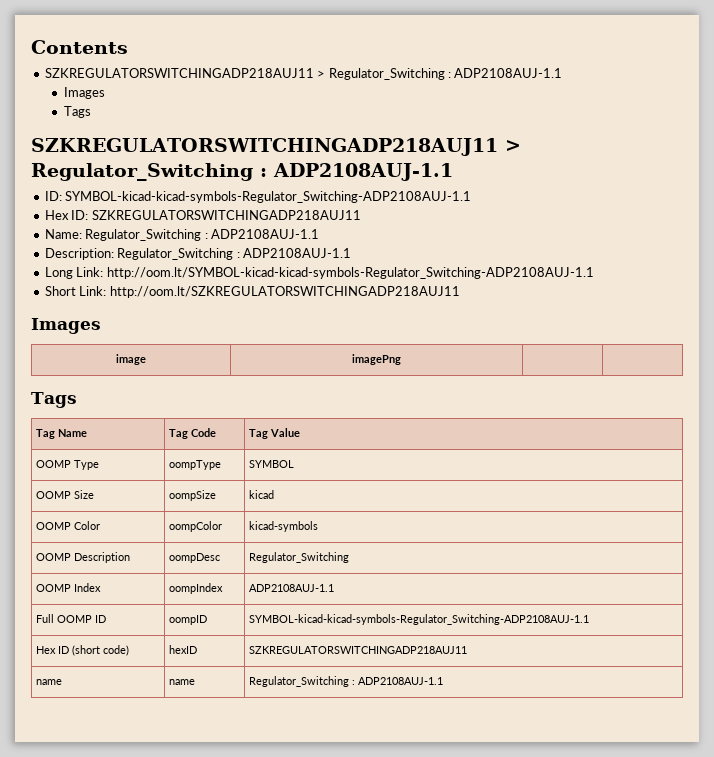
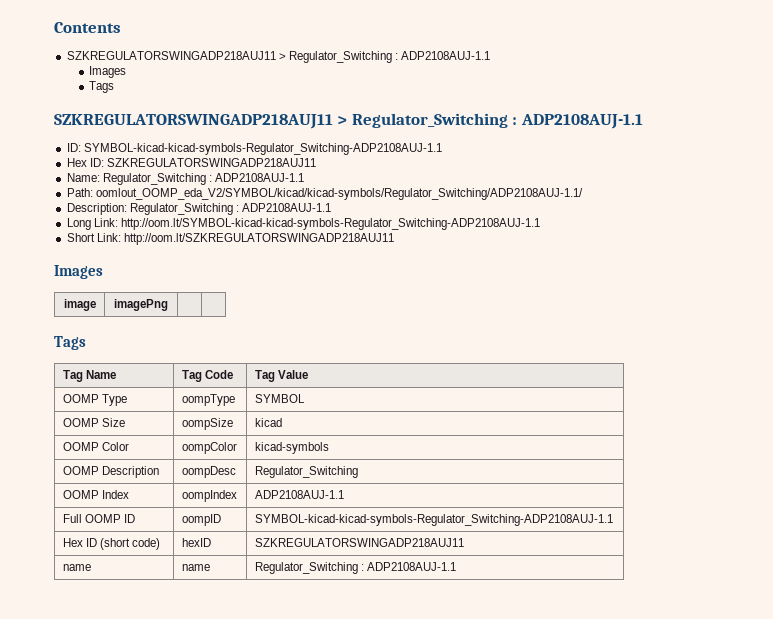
  Contents
- SZKREGULATORSWITCHINGADP218AUJ11 > Regulator_Switching : ADP2108AUJ-1.1
+ SZKREGULATORSWINGADP218AUJ11 > Regulator_Switching : ADP2108AUJ-1.1
  Images
  Tags
- SZKREGULATORSWITCHINGADP218AUJ11 > Regulator_Switching : ADP2108AUJ-1.1
+ SZKREGULATORSWINGADP218AUJ11 > Regulator_Switching : ADP2108AUJ-1.1
- Hex ID: SZKREGULATORSWITCHINGADP218AUJ11
+ Hex ID: SZKREGULATORSWINGADP218AUJ11
+ Path: oomlout_OOMP_eda_V2/SYMBOL/kicad/kicad-symbols/Regulator_Switching/ADP2108AUJ-1.1/
- Short Link: http://oom.lt/SZKREGULATORSWITCHINGADP218AUJ11
+ Short Link: http://oom.lt/SZKREGULATORSWINGADP218AUJ11
- Hex ID (short code) | hexID | SZKREGULATORSWITCHINGADP218AUJ11
+ Hex ID (short code) | hexID | SZKREGULATORSWINGADP218AUJ11

